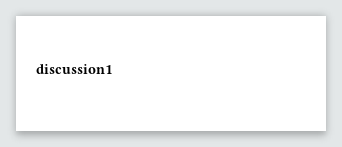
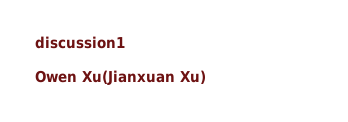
+ Owen Xu(Jianxuan Xu)

